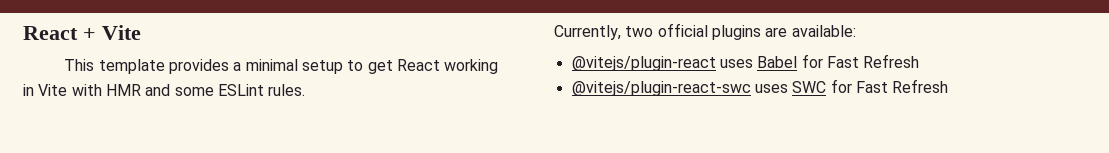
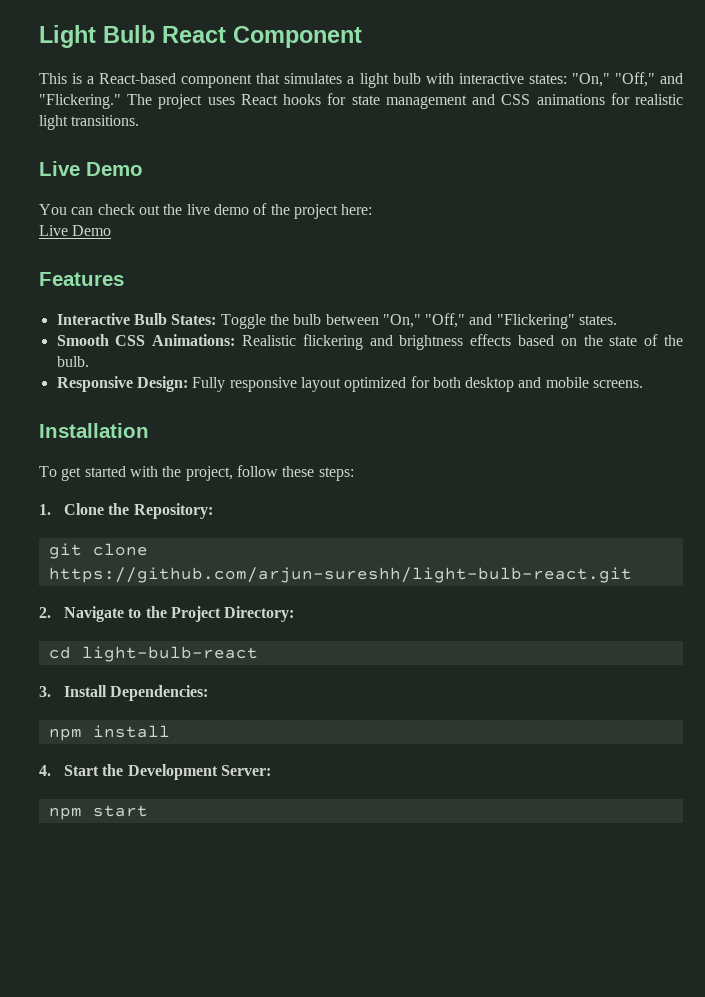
- React + Vite
- This template provides a minimal setup to get React working in Vite with HMR and some ESLint rules.
- Currently, two official plugins are available:
- @vitejs/plugin-react uses Babel for Fast Refresh
- @vitejs/plugin-react-swc uses SWC for Fast Refresh
+ Light Bulb React Component
+ This is a React-based component that simulates a light bulb with interactive states: "On," "Off," and "Flickering." The project uses React hooks for state management and CSS animations for realistic light transitions.
+ Live Demo
+ You can check out the live demo of the project here:
+ Live Demo
+ Features
+ Interactive Bulb States: Toggle the bulb between "On," "Off," and "Flickering" states.
+ Smooth CSS Animations: Realistic flickering and brightness effects based on the state of the bulb.
+ Responsive Design: Fully responsive layout optimized for both desktop and mobile screens.
+ Installation
+ To get started with the project, follow these steps:
+ 1. Clone the Repository:
+ git clone https://github.com/arjun-sureshh/light-bulb-react.git
+ 2. Navigate to the Project Directory:
+ cd light-bulb-react
+ 3. Install Dependencies:
+ npm install
+ 4. Start the Development Server:
+ npm start

